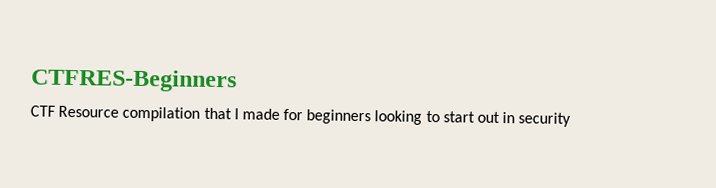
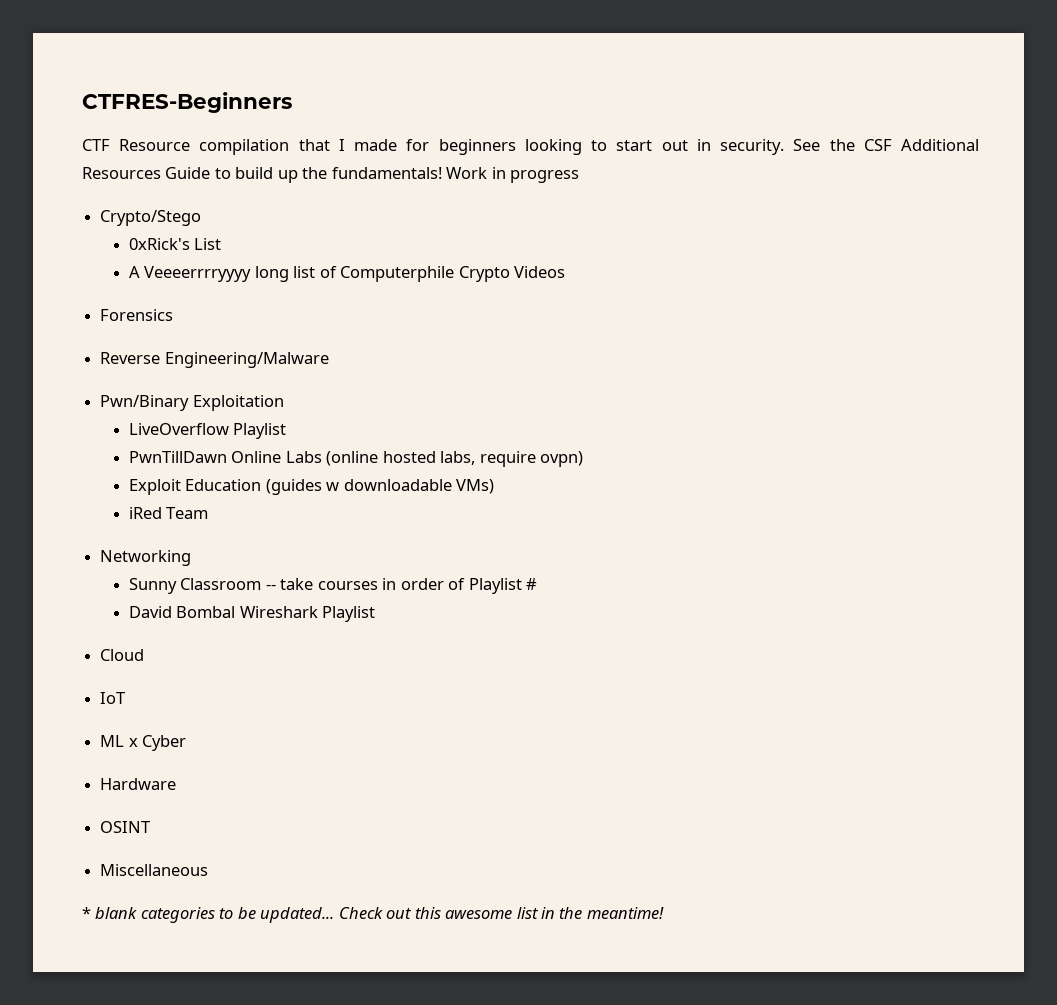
- CTF Resource compilation that I made for beginners looking to start out in security
+ CTF Resource compilation that I made for beginners looking to start out in security. See the CSF Additional Resources Guide to build up the fundamentals! Work in progress
+ Crypto/Stego
+ 0xRick's List
+ A Veeeerrrryyyy long list of Computerphile Crypto Videos
+ Forensics
+ Reverse Engineering/Malware
+ Pwn/Binary Exploitation
+ LiveOverflow Playlist
+ PwnTillDawn Online Labs (online hosted labs, require ovpn)
+ Exploit Education (guides w downloadable VMs)
+ iRed Team
+ Networking
+ Sunny Classroom -- take courses in order of Playlist #
+ David Bombal Wireshark Playlist
+ Cloud
+ IoT
+ ML x Cyber
+ Hardware
+ OSINT
+ Miscellaneous
+ * blank categories to be updated... Check out this awesome list in the meantime!

